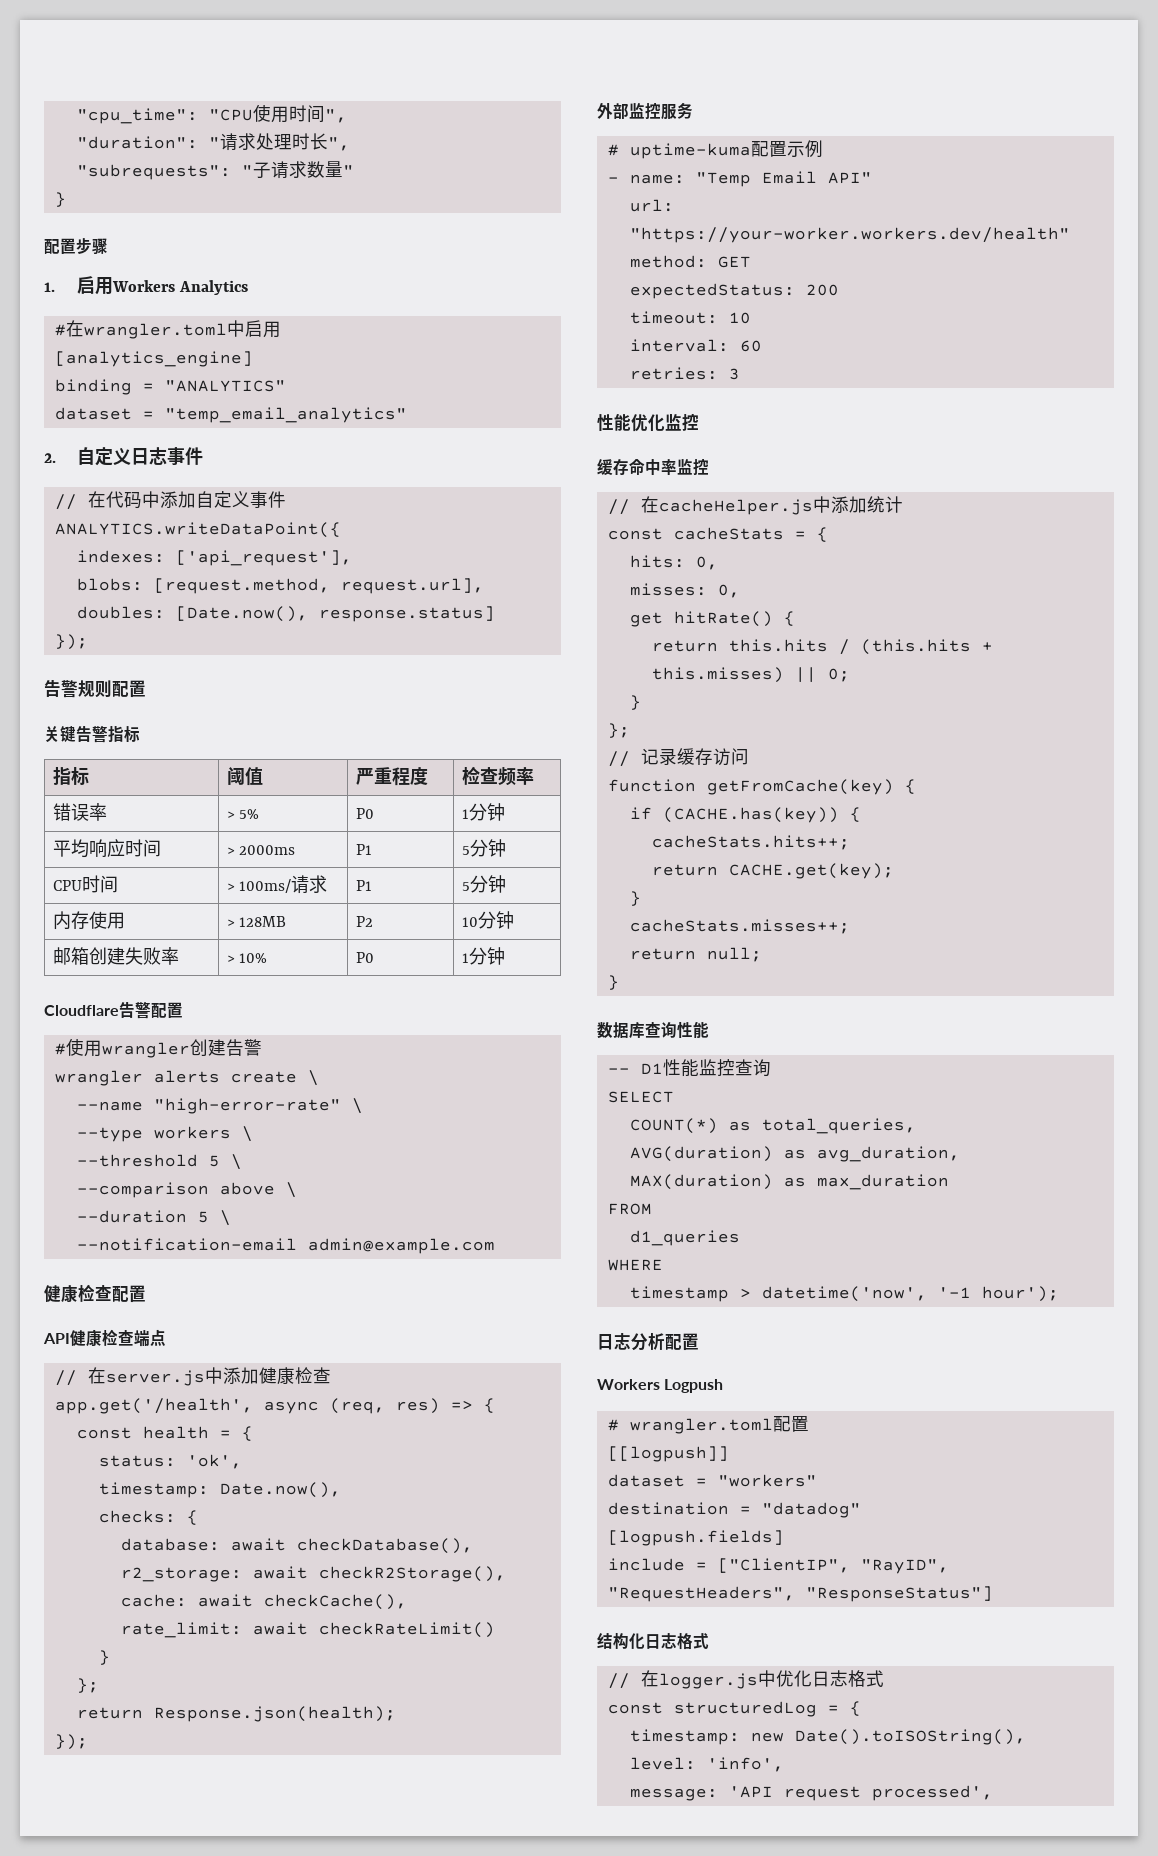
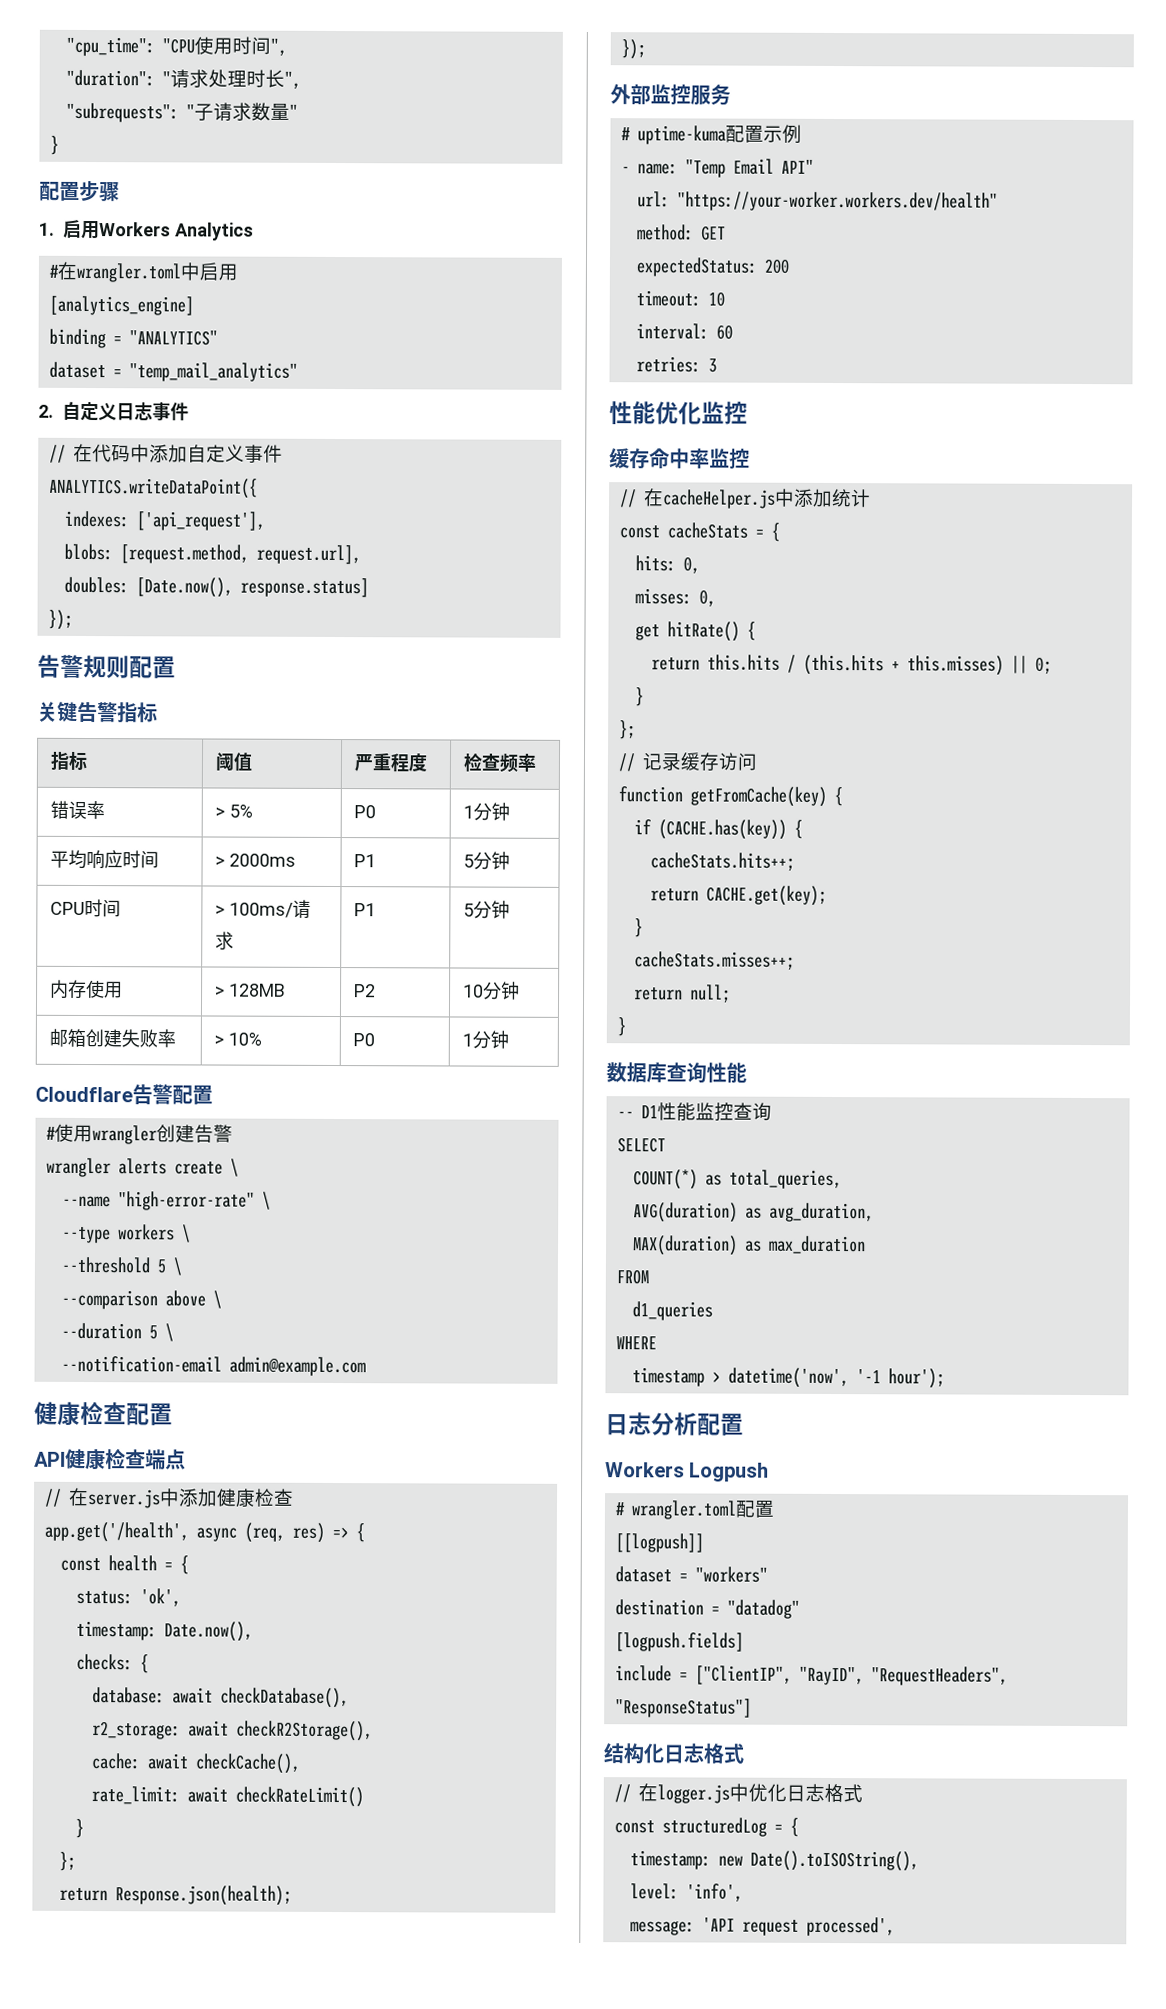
- dataset = "temp_email_analytics"
+ dataset = "temp_mail_analytics"

